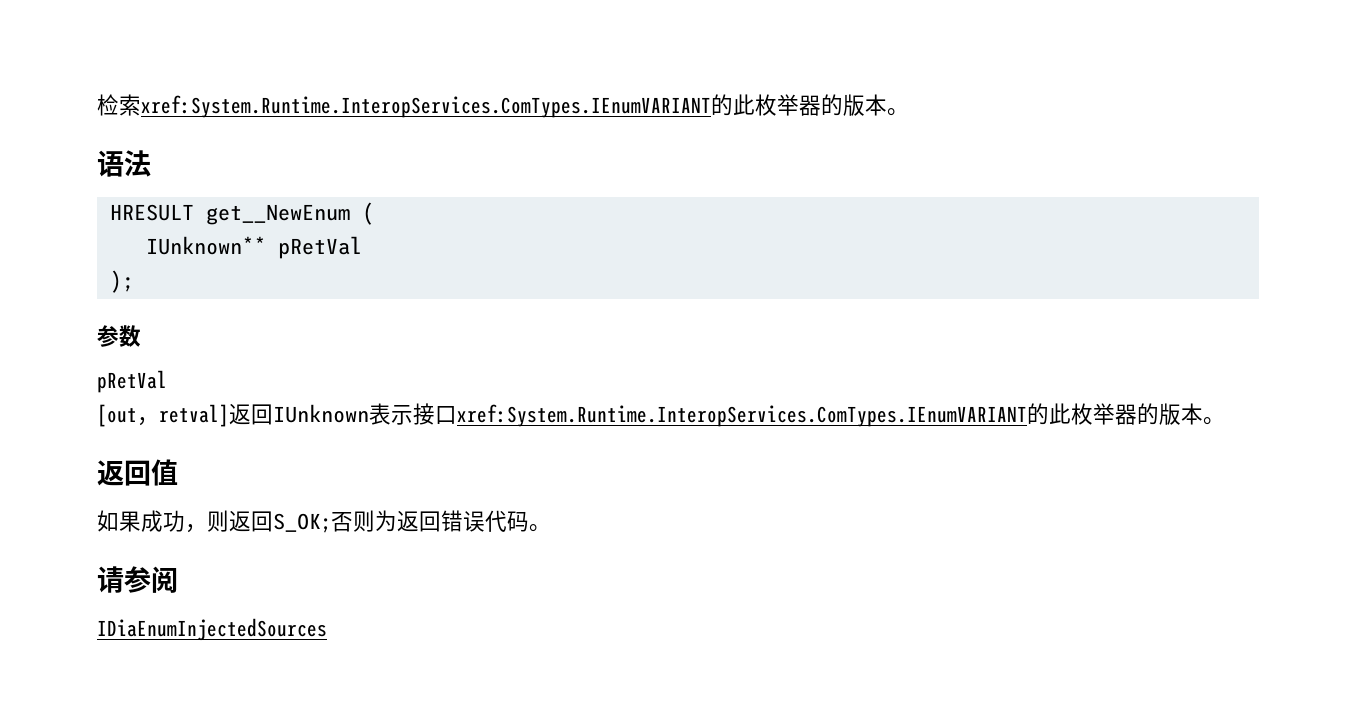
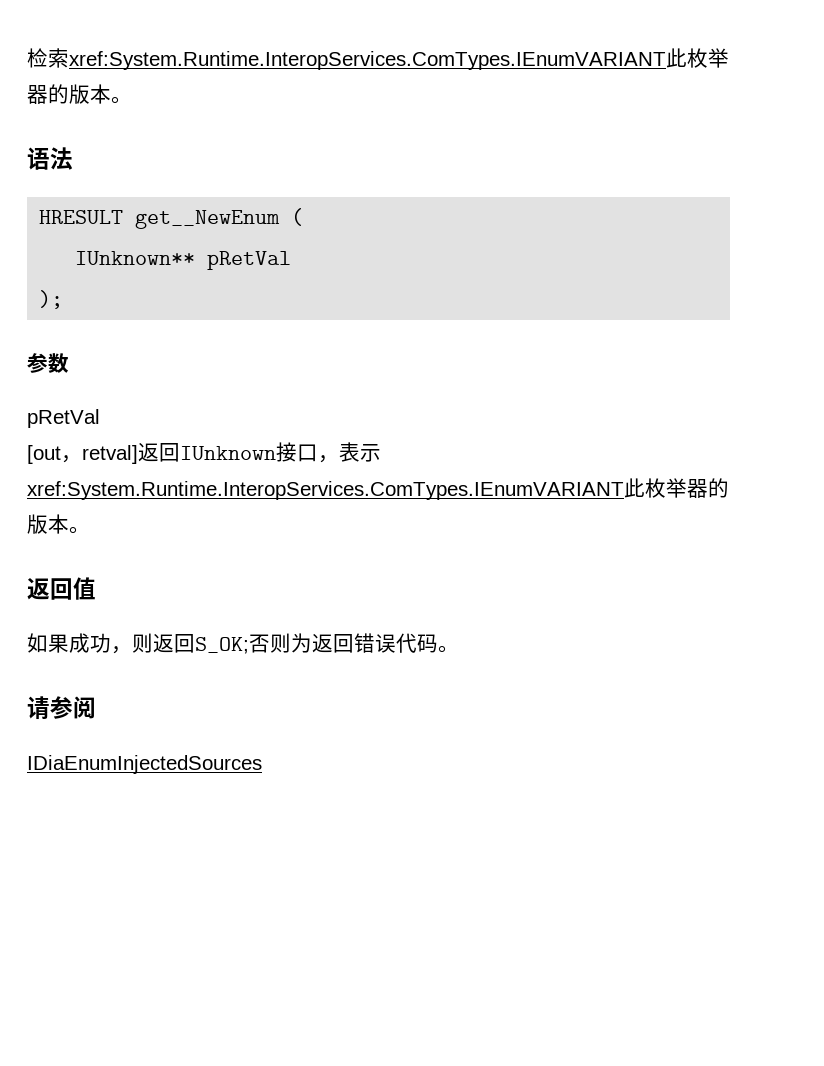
- 检索xref:System.Runtime.InteropServices.ComTypes.IEnumVARIANT的此枚举器的版本。
+ 检索xref:System.Runtime.InteropServices.ComTypes.IEnumVARIANT此枚举器的版本。
- [out，retval]返回IUnknown表示接口xref:System.Runtime.InteropServices.ComTypes.IEnumVARIANT的此枚举器的版本。
+ [out，retval]返回IUnknown接口，表示xref:System.Runtime.InteropServices.ComTypes.IEnumVARIANT此枚举器的版本。

